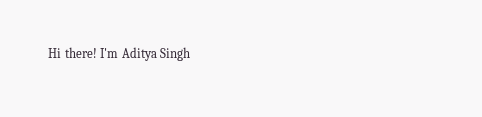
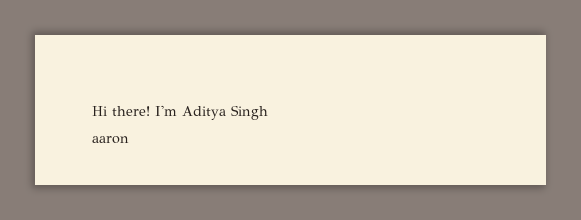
+ aaron

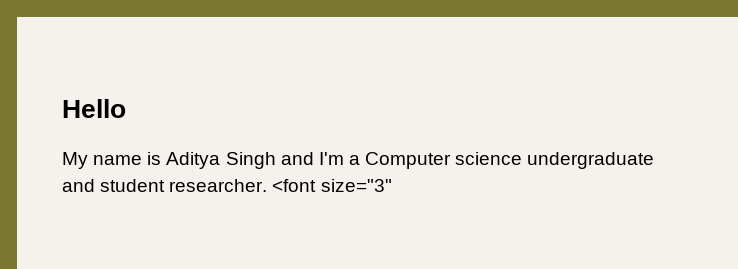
- Hi there! I'm Aditya Singh
- aaron
+ Hello
+ My name is Aditya Singh and I'm a Computer science undergraduate and student researcher. <font size="3"

